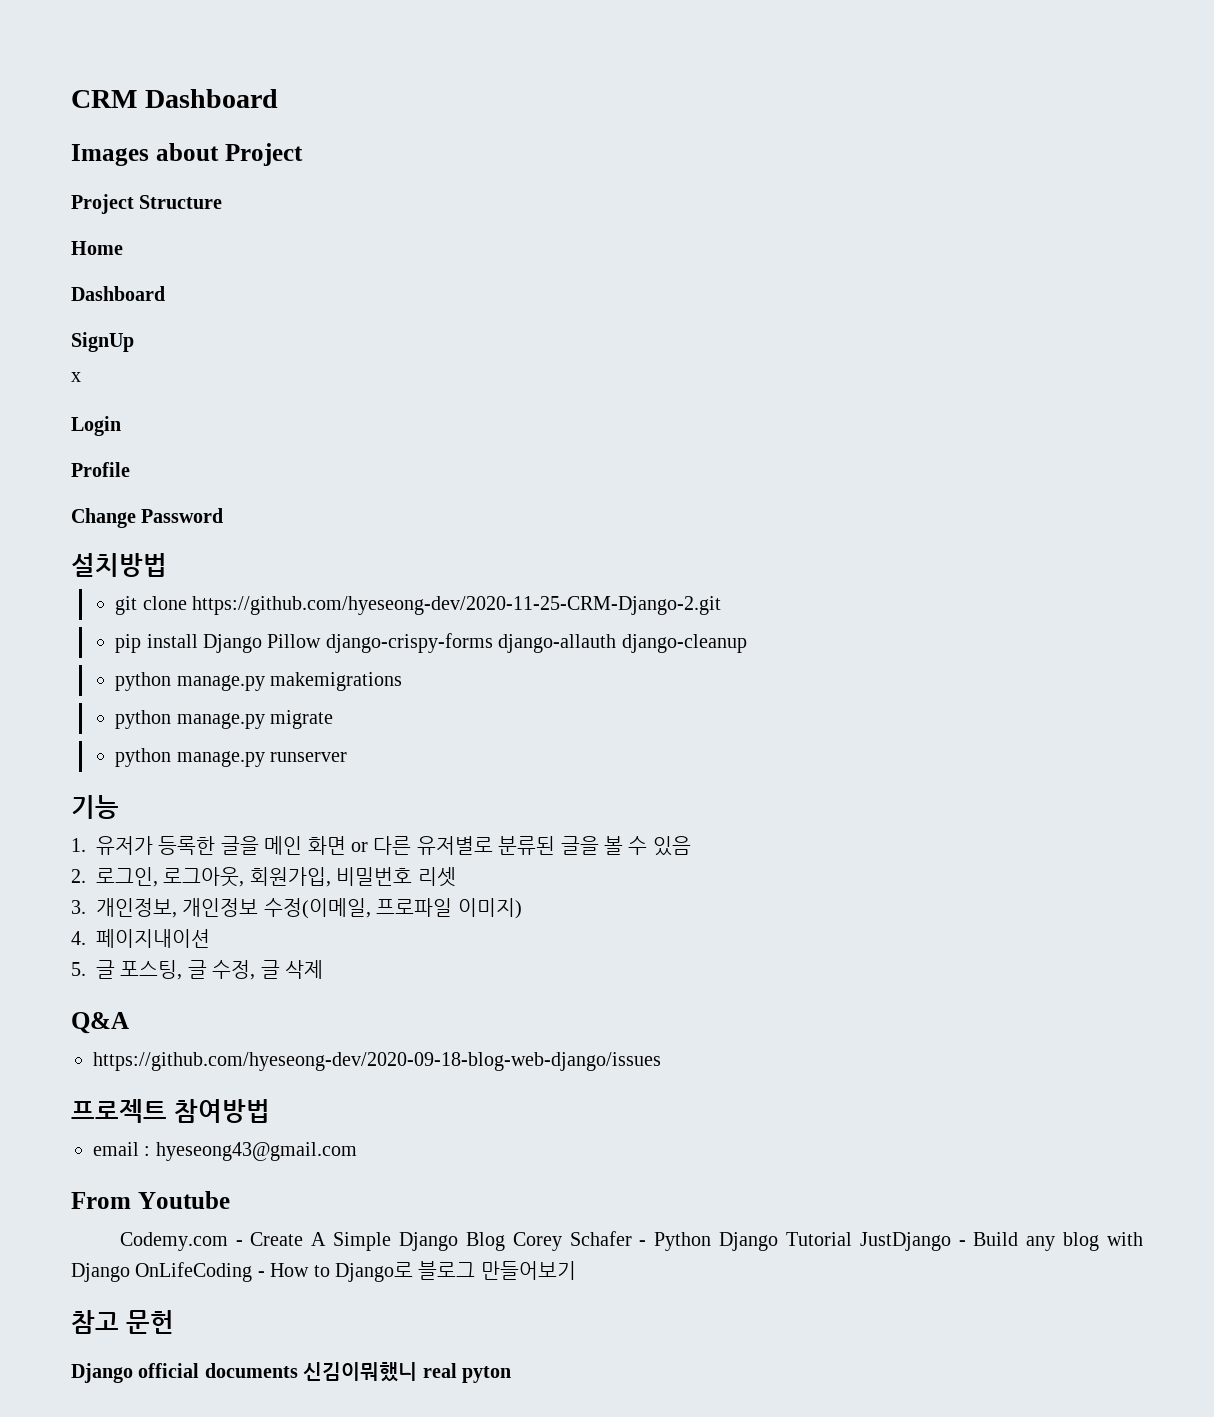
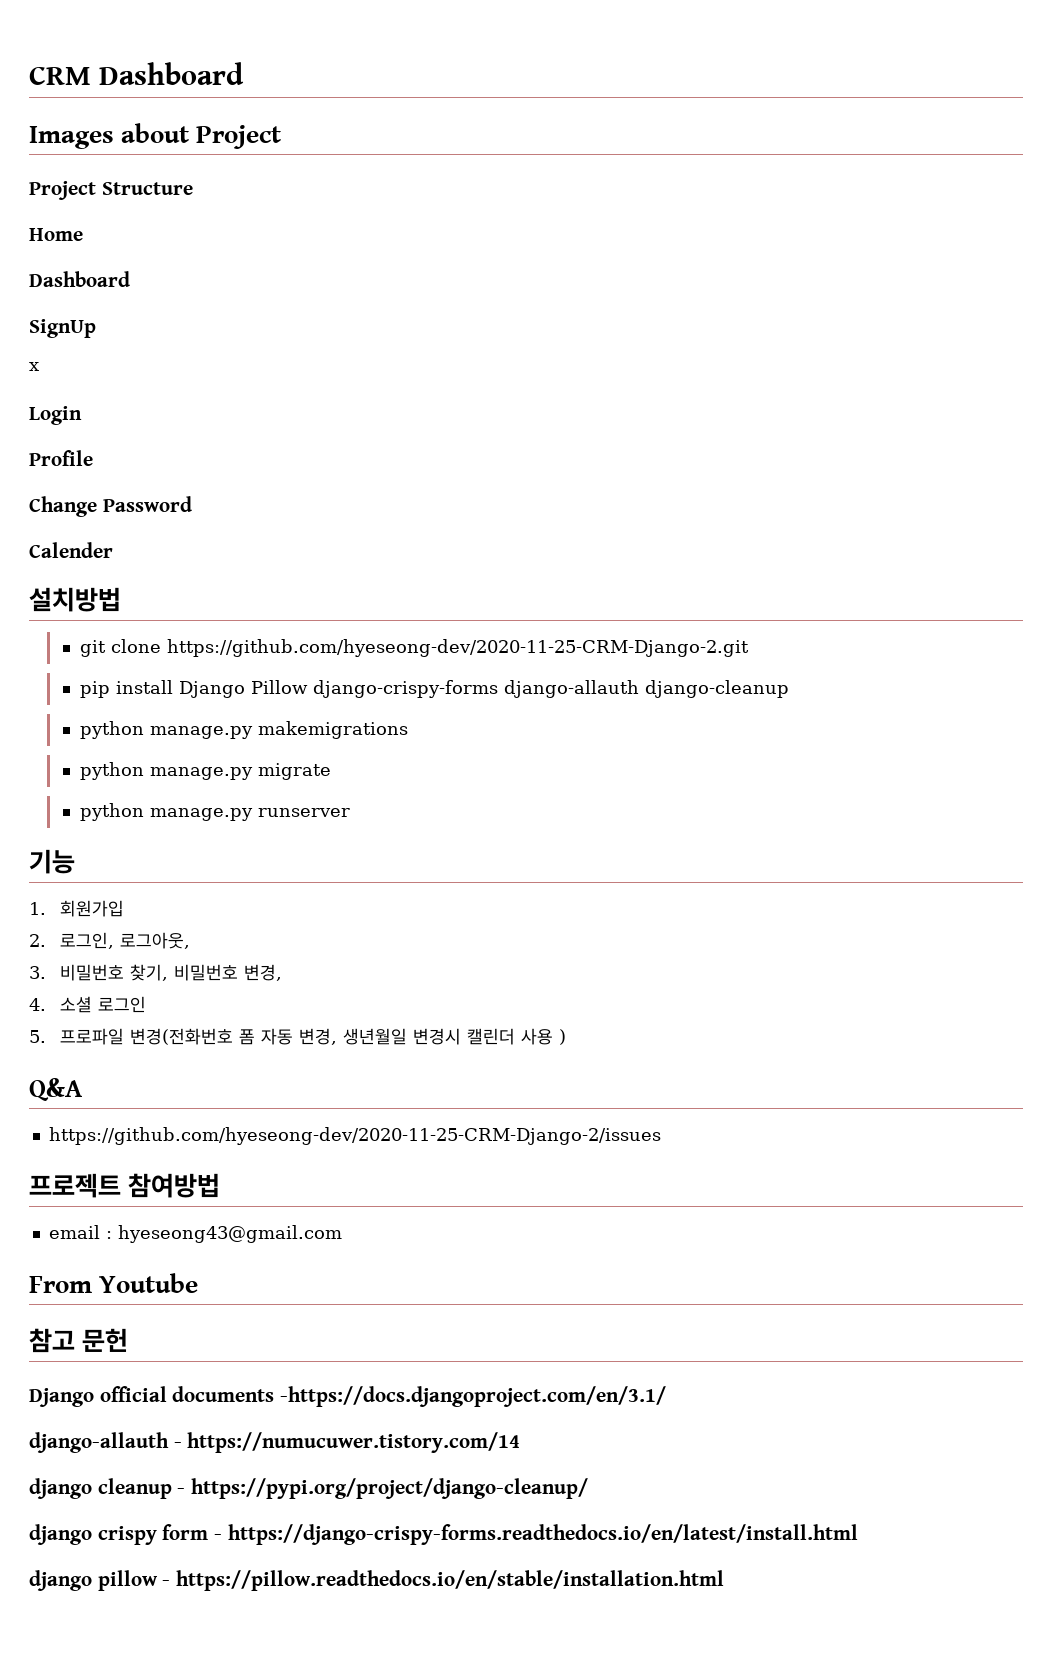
+ Calender
- 1. 유저가 등록한 글을 메인 화면 or 다른 유저별로 분류된 글을 볼 수 있음
- 2. 로그인, 로그아웃, 회원가입, 비밀번호 리셋
- 3. 개인정보, 개인정보 수정(이메일, 프로파일 이미지)
+ 1. 회원가입
+ 2. 로그인, 로그아웃,
+ 3. 비밀번호 찾기, 비밀번호 변경,
- 4. 페이지내이션
+ 4. 소셜 로그인
- 5. 글 포스팅, 글 수정, 글 삭제
+ 5. 프로파일 변경(전화번호 폼 자동 변경, 생년월일 변경시 캘린더 사용 )
- https://github.com/hyeseong-dev/2020-09-18-blog-web-django/issues
+ https://github.com/hyeseong-dev/2020-11-25-CRM-Django-2/issues
- Codemy.com - Create A Simple Django Blog Corey Schafer - Python Django Tutorial JustDjango - Build any blog with Django OnLifeCoding - How to Django로 블로그 만들어보기
- Django official documents 신김이뭐했니 real pyton
+ Django official documents -https://docs.djangoproject.com/en/3.1/
+ django-allauth - https://numucuwer.tistory.com/14
+ django cleanup - https://pypi.org/project/django-cleanup/
+ django crispy form - https://django-crispy-forms.readthedocs.io/en/latest/install.html
+ django pillow - https://pillow.readthedocs.io/en/stable/installation.html

